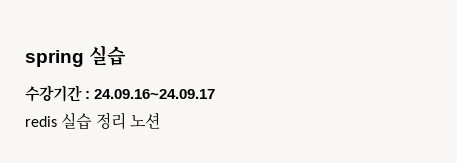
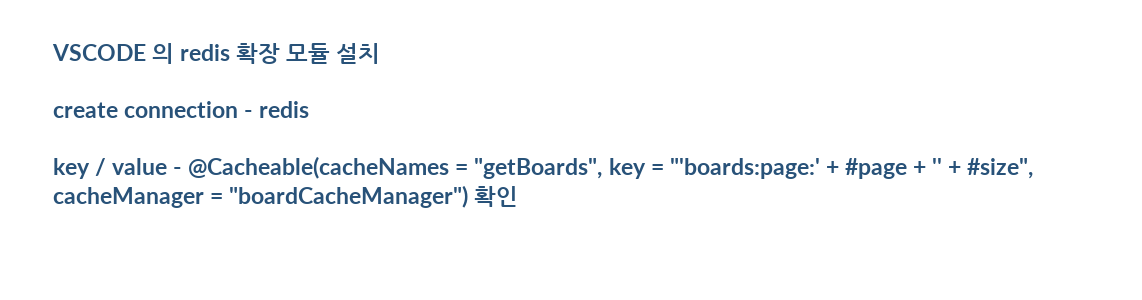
- spring 실습
- 수강기간 : 24.09.16~24.09.17
- redis 실습 정리 노션
+ VSCODE 의 redis 확장 모듈 설치
+ create connection - redis
+ key / value - @Cacheable(cacheNames = "getBoards", key = "'boards:page:' + #page + '' + #size", cacheManager = "boardCacheManager") 확인

